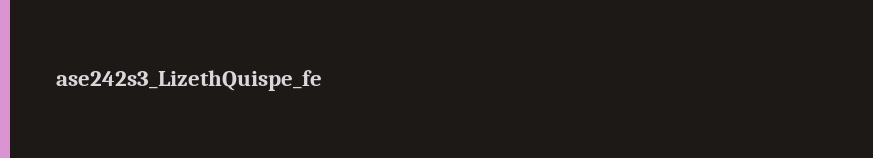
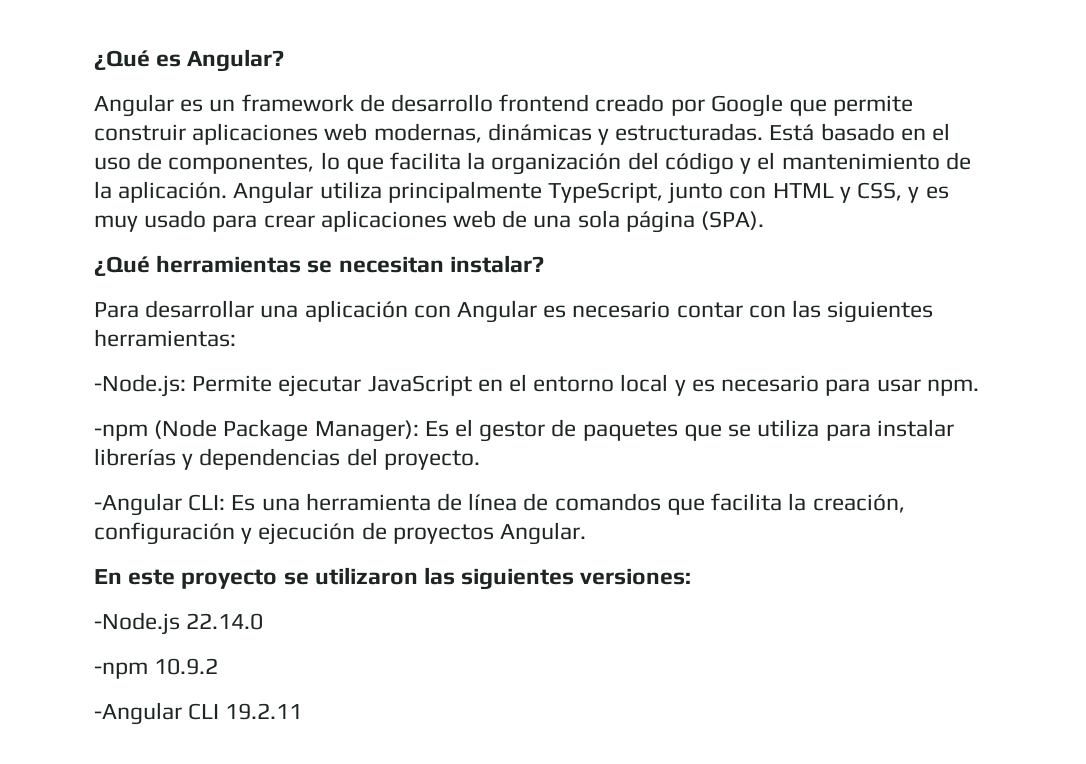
- ase242s3_LizethQuispe_fe
+ ¿Qué es Angular?
+ Angular es un framework de desarrollo frontend creado por Google que permite construir aplicaciones web modernas, dinámicas y estructuradas. Está basado en el uso de componentes, lo que facilita la organización del código y el mantenimiento de la aplicación. Angular utiliza principalmente TypeScript, junto con HTML y CSS, y es muy usado para crear aplicaciones web de una sola página (SPA).
+ ¿Qué herramientas se necesitan instalar?
+ Para desarrollar una aplicación con Angular es necesario contar con las siguientes herramientas:
+ -Node.js: Permite ejecutar JavaScript en el entorno local y es necesario para usar npm.
+ -npm (Node Package Manager): Es el gestor de paquetes que se utiliza para instalar librerías y dependencias del proyecto.
+ -Angular CLI: Es una herramienta de línea de comandos que facilita la creación, configuración y ejecución de proyectos Angular.
+ En este proyecto se utilizaron las siguientes versiones:
+ -Node.js 22.14.0
+ -npm 10.9.2
+ -Angular CLI 19.2.11

